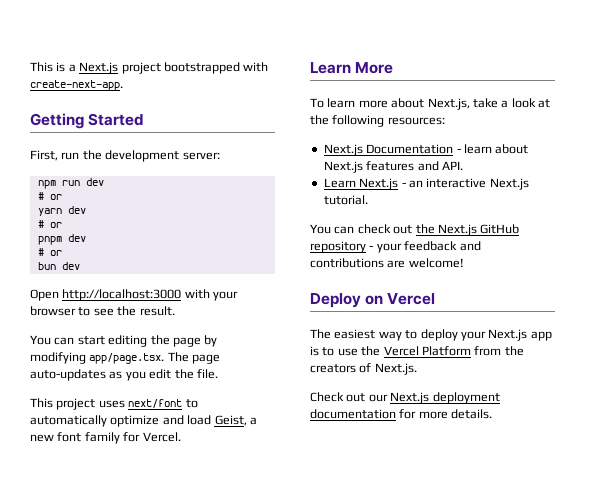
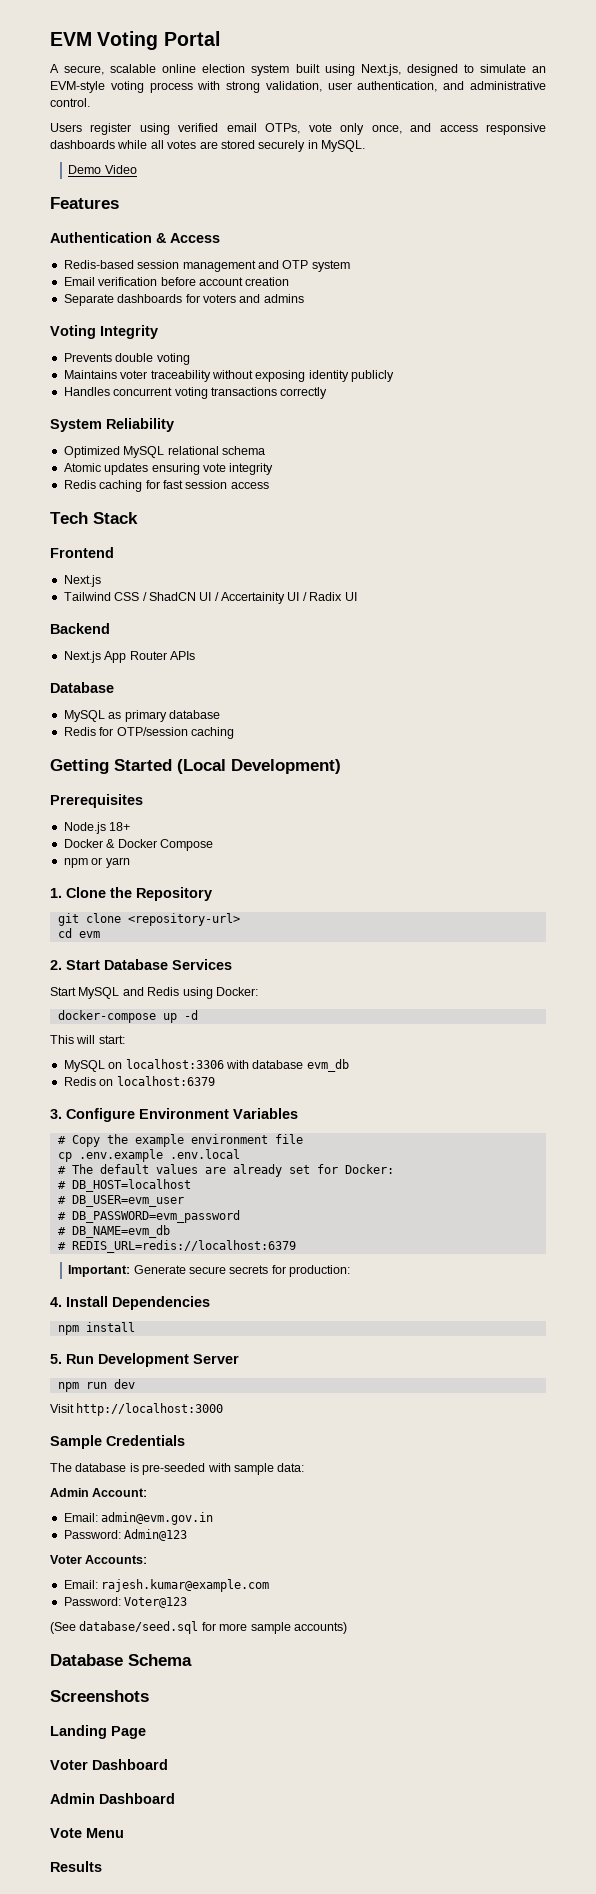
- This is a Next.js project bootstrapped with create-next-app.
- Getting Started
- First, run the development server:
+ EVM Voting Portal
+ A secure, scalable online election system built using Next.js, designed to simulate an EVM-style voting process with strong validation, user authentication, and administrative control.
+ Users register using verified email OTPs, vote only once, and access responsive dashboards while all votes are stored securely in MySQL.
+ Demo Video
+ Features
+ Authentication & Access
+ Redis-based session management and OTP system
+ Email verification before account creation
+ Separate dashboards for voters and admins
+ Voting Integrity
+ Prevents double voting
+ Maintains voter traceability without exposing identity publicly
+ Handles concurrent voting transactions correctly
+ System Reliability
+ Optimized MySQL relational schema
+ Atomic updates ensuring vote integrity
+ Redis caching for fast session access
+ Tech Stack
+ Frontend
+ Next.js
+ Tailwind CSS / ShadCN UI / Accertainity UI / Radix UI
+ Backend
+ Next.js App Router APIs
+ Database
+ MySQL as primary database
+ Redis for OTP/session caching
+ Getting Started (Local Development)
+ Prerequisites
+ Node.js 18+
+ Docker & Docker Compose
+ npm or yarn
+ 1. Clone the Repository
+ git clone <repository-url>
+ cd evm
+ 2. Start Database Services
+ Start MySQL and Redis using Docker:
+ docker-compose up -d
+ This will start:
+ MySQL on localhost:3306 with database evm_db
+ Redis on localhost:6379
+ 3. Configure Environment Variables
+ # Copy the example environment file
+ cp .env.example .env.local
+ # The default values are already set for Docker:
+ # DB_HOST=localhost
+ # DB_USER=evm_user
+ # DB_PASSWORD=evm_password
+ # DB_NAME=evm_db
+ # REDIS_URL=redis://localhost:6379
+ Important: Generate secure secrets for production:
+ 4. Install Dependencies
+ npm install
+ 5. Run Development Server
  npm run dev
- # or
- yarn dev
- # or
- pnpm dev
- # or
- bun dev
- Open http://localhost:3000 with your browser to see the result.
- You can start editing the page by modifying app/page.tsx. The page auto-updates as you edit the file.
- This project uses next/font to automatically optimize and load Geist, a new font family for Vercel.
- Learn More
- To learn more about Next.js, take a look at the following resources:
- Next.js Documentation - learn about Next.js features and API.
- Learn Next.js - an interactive Next.js tutorial.
- You can check out the Next.js GitHub repository - your feedback and contributions are welcome!
- Deploy on Vercel
- The easiest way to deploy your Next.js app is to use the Vercel Platform from the creators of Next.js.
- Check out our Next.js deployment documentation for more details.
+ Visit http://localhost:3000
+ Sample Credentials
+ The database is pre-seeded with sample data:
+ Admin Account:
+ Email: admin@evm.gov.in
+ Password: Admin@123
+ Voter Accounts:
+ Email: rajesh.kumar@example.com
+ Password: Voter@123
+ (See database/seed.sql for more sample accounts)
+ Database Schema
+ Screenshots
+ Landing Page
+ Voter Dashboard
+ Admin Dashboard
+ Vote Menu
+ Results

